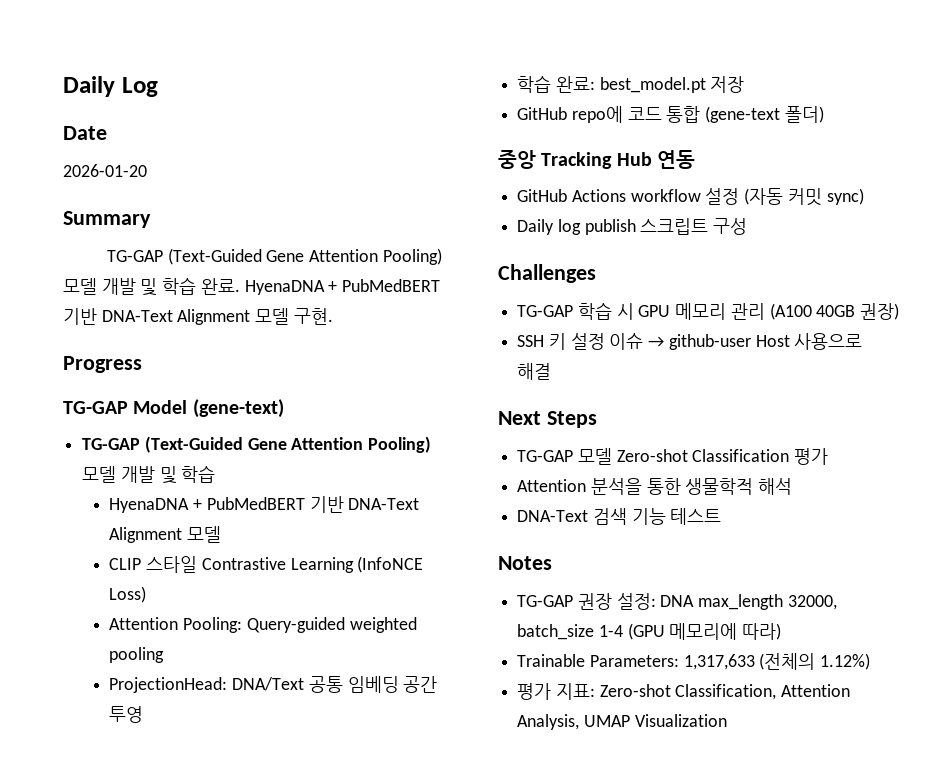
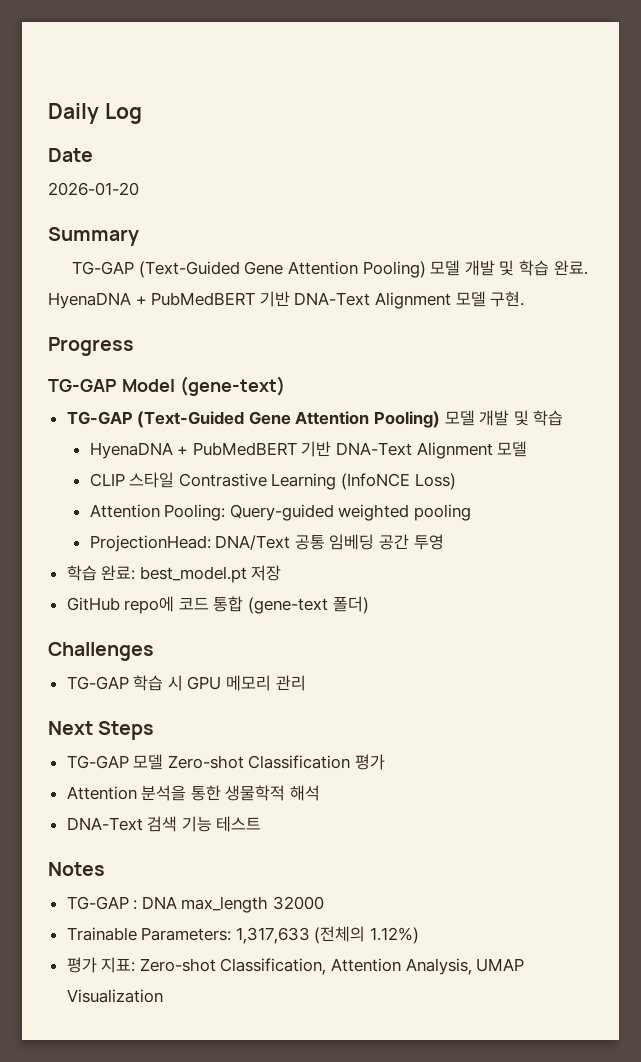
- 중앙 Tracking Hub 연동
- GitHub Actions workflow 설정 (자동 커밋 sync)
- Daily log publish 스크립트 구성
- TG-GAP 학습 시 GPU 메모리 관리 (A100 40GB 권장)
- SSH 키 설정 이슈 → github-user Host 사용으로 해결
+ TG-GAP 학습 시 GPU 메모리 관리
- TG-GAP 권장 설정: DNA max_length 32000, batch_size 1-4 (GPU 메모리에 따라)
+ TG-GAP : DNA max_length 32000

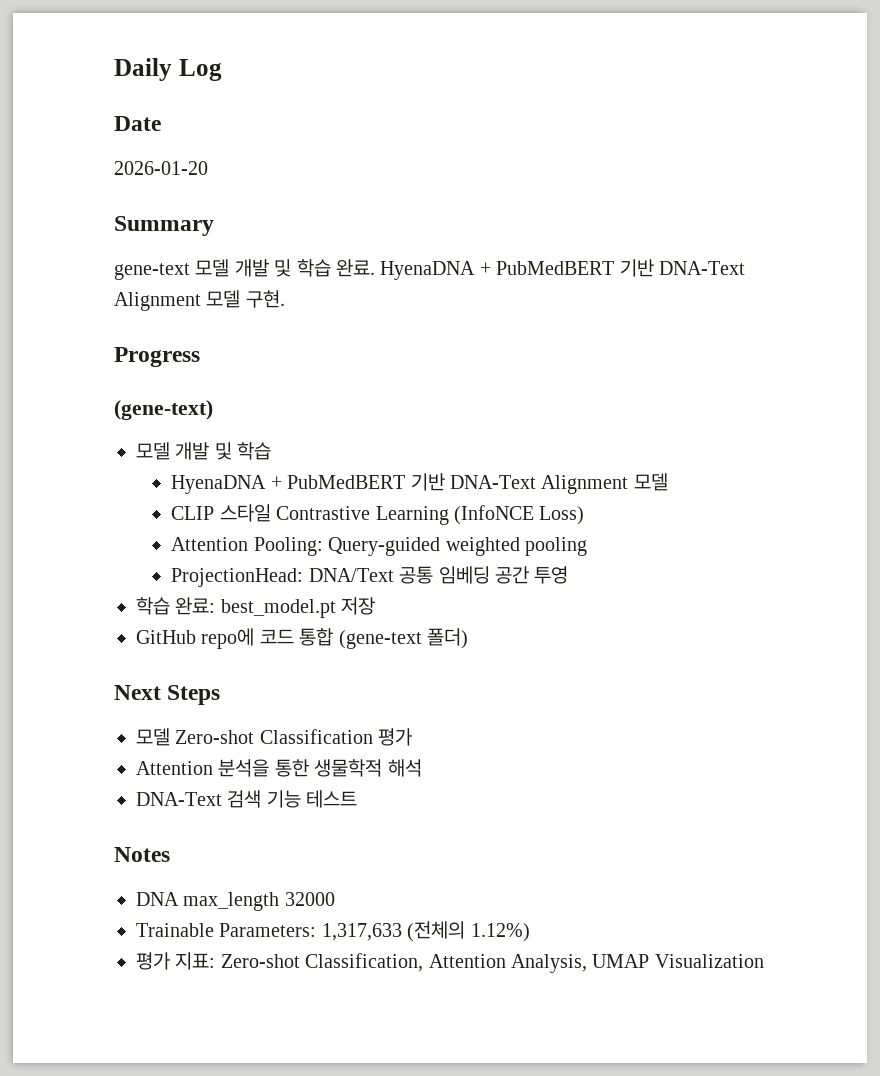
- TG-GAP (Text-Guided Gene Attention Pooling) 모델 개발 및 학습 완료.
+ gene-text 모델 개발 및 학습 완료.
- TG-GAP Model (gene-text)
- TG-GAP (Text-Guided Gene Attention Pooling) 모델 개발 및 학습
+ (gene-text)
+ 모델 개발 및 학습
- Challenges
- TG-GAP 학습 시 GPU 메모리 관리
- TG-GAP 모델 Zero-shot Classification 평가
+ 모델 Zero-shot Classification 평가
- TG-GAP : DNA max_length 32000
+ DNA max_length 32000

